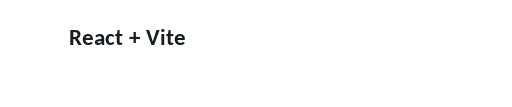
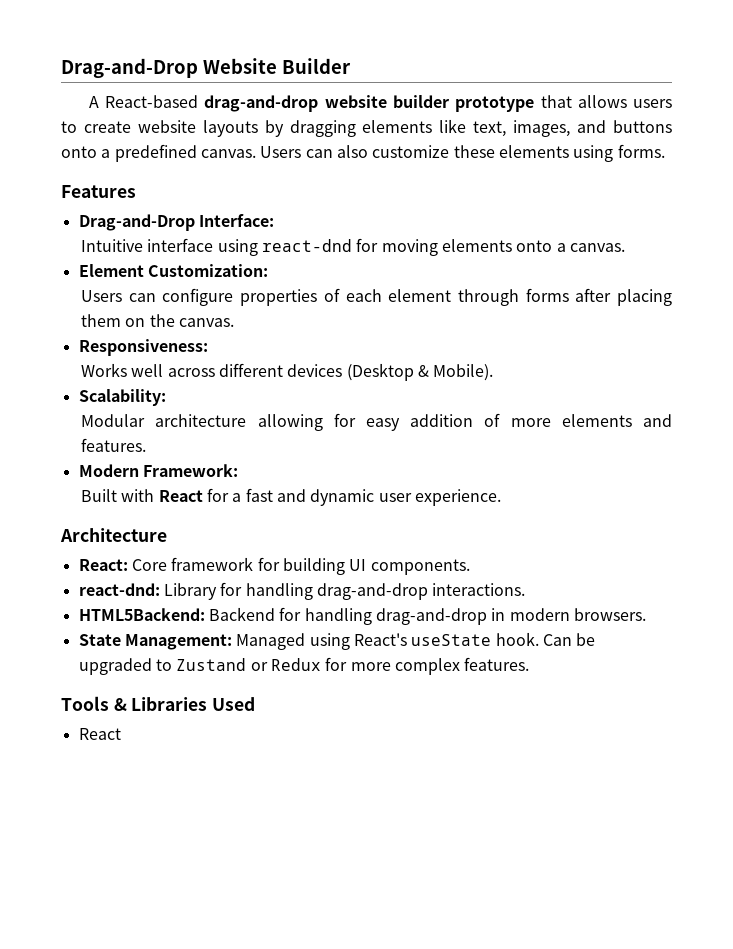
- React + Vite
+ Drag-and-Drop Website Builder
+ A React-based drag-and-drop website builder prototype that allows users to create website layouts by dragging elements like text, images, and buttons onto a predefined canvas. Users can also customize these elements using forms.
+ Features
+ Drag-and-Drop Interface:
+ Intuitive interface using react-dnd for moving elements onto a canvas.
+ Element Customization:
+ Users can configure properties of each element through forms after placing them on the canvas.
+ Responsiveness:
+ Works well across different devices (Desktop & Mobile).
+ Scalability:
+ Modular architecture allowing for easy addition of more elements and features.
+ Modern Framework:
+ Built with React for a fast and dynamic user experience.
+ Architecture
+ React: Core framework for building UI components.
+ react-dnd: Library for handling drag-and-drop interactions.
+ HTML5Backend: Backend for handling drag-and-drop in modern browsers.
+ State Management: Managed using React's useState hook. Can be upgraded to Zustand or Redux for more complex features.
+ Tools & Libraries Used
+ React

